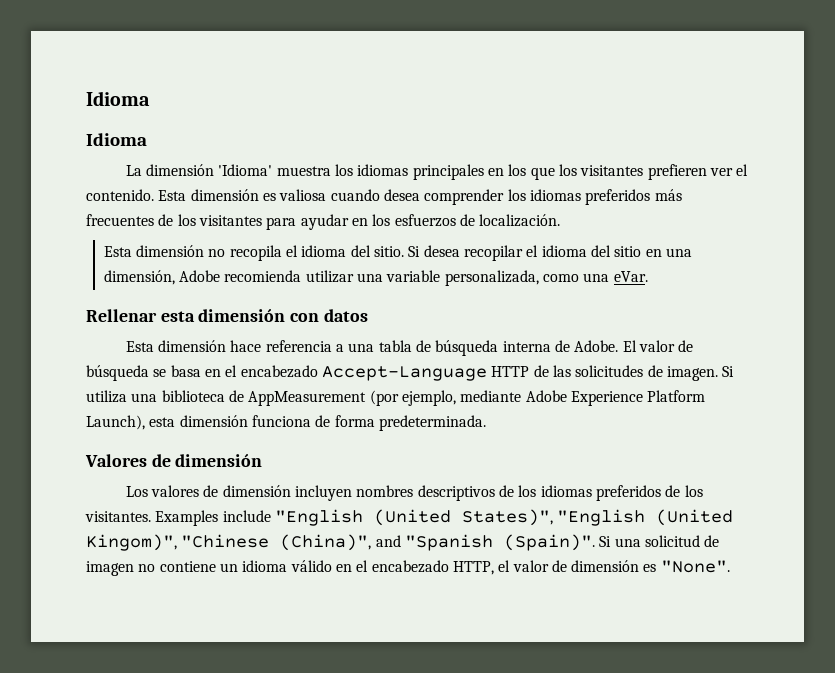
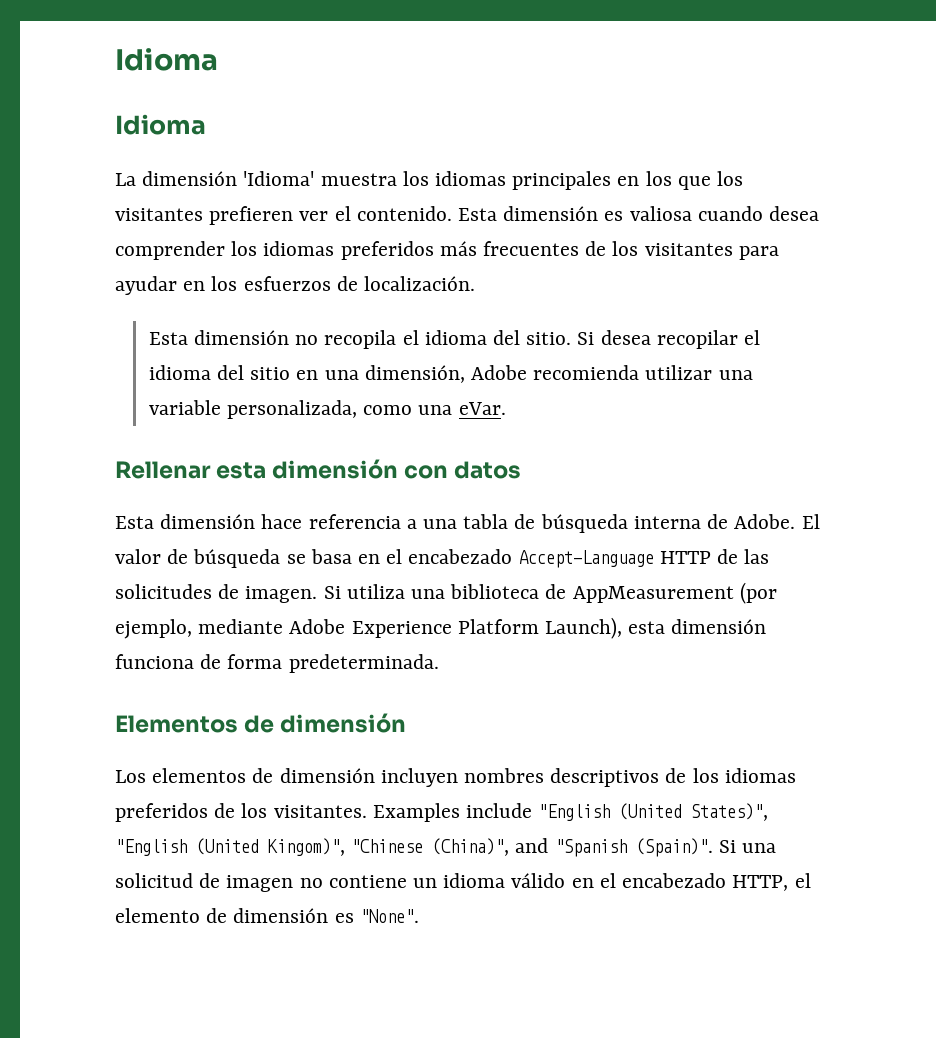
- Valores de dimensión
+ Elementos de dimensión
- Los valores de dimensión incluyen nombres descriptivos de los idiomas preferidos de los visitantes.
+ Los elementos de dimensión incluyen nombres descriptivos de los idiomas preferidos de los visitantes.
- Si una solicitud de imagen no contiene un idioma válido en el encabezado HTTP, el valor de dimensión es "None".
+ Si una solicitud de imagen no contiene un idioma válido en el encabezado HTTP, el elemento de dimensión es "None".

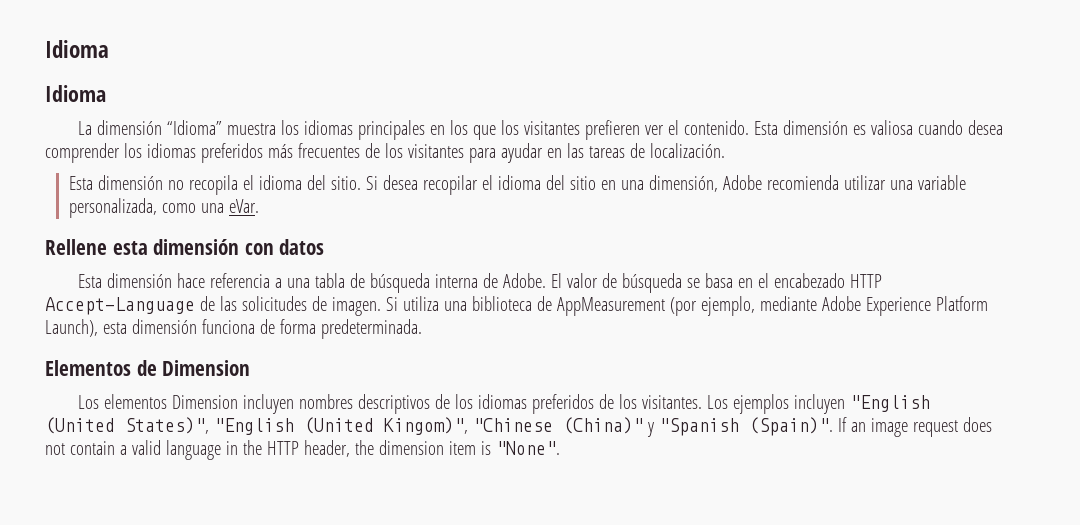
- La dimensión 'Idioma' muestra los idiomas principales en los que los visitantes prefieren ver el contenido.
+ La dimensión “Idioma” muestra los idiomas principales en los que los visitantes prefieren ver el contenido.
- Esta dimensión es valiosa cuando desea comprender los idiomas preferidos más frecuentes de los visitantes para ayudar en los esfuerzos de localización.
+ Esta dimensión es valiosa cuando desea comprender los idiomas preferidos más frecuentes de los visitantes para ayudar en las tareas de localización.
- Rellenar esta dimensión con datos
+ Rellene esta dimensión con datos
- El valor de búsqueda se basa en el encabezado Accept-Language HTTP de las solicitudes de imagen.
+ El valor de búsqueda se basa en el encabezado HTTP Accept-Language de las solicitudes de imagen.
- Elementos de dimensión
+ Elementos de Dimension
- Los elementos de dimensión incluyen nombres descriptivos de los idiomas preferidos de los visitantes.
+ Los elementos Dimension incluyen nombres descriptivos de los idiomas preferidos de los visitantes.
- Examples include "English (United States)", "English (United Kingom)", "Chinese (China)", and "Spanish (Spain)". Si una solicitud de imagen no contiene un idioma válido en el encabezado HTTP, el elemento de dimensión es "None".
+ Los ejemplos incluyen "English (United States)", "English (United Kingom)", "Chinese (China)" y "Spanish (Spain)". If an image request does not contain a valid language in the HTTP header, the dimension item is "None".

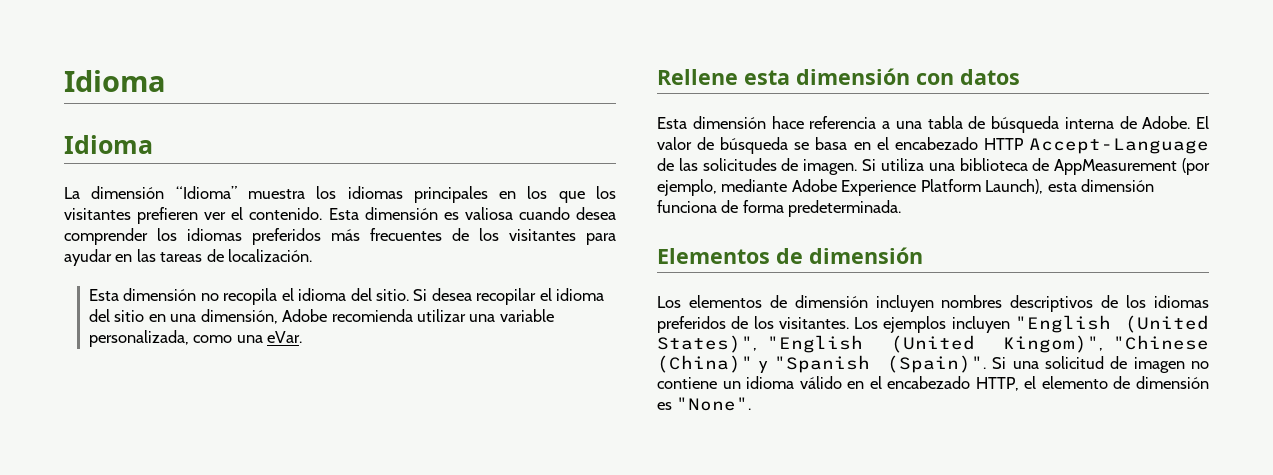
- Elementos de Dimension
+ Elementos de dimensión
- Los elementos Dimension incluyen nombres descriptivos de los idiomas preferidos de los visitantes.
+ Los elementos de dimensión incluyen nombres descriptivos de los idiomas preferidos de los visitantes.
- If an image request does not contain a valid language in the HTTP header, the dimension item is "None".
+ Si una solicitud de imagen no contiene un idioma válido en el encabezado HTTP, el elemento de dimensión es "None".

